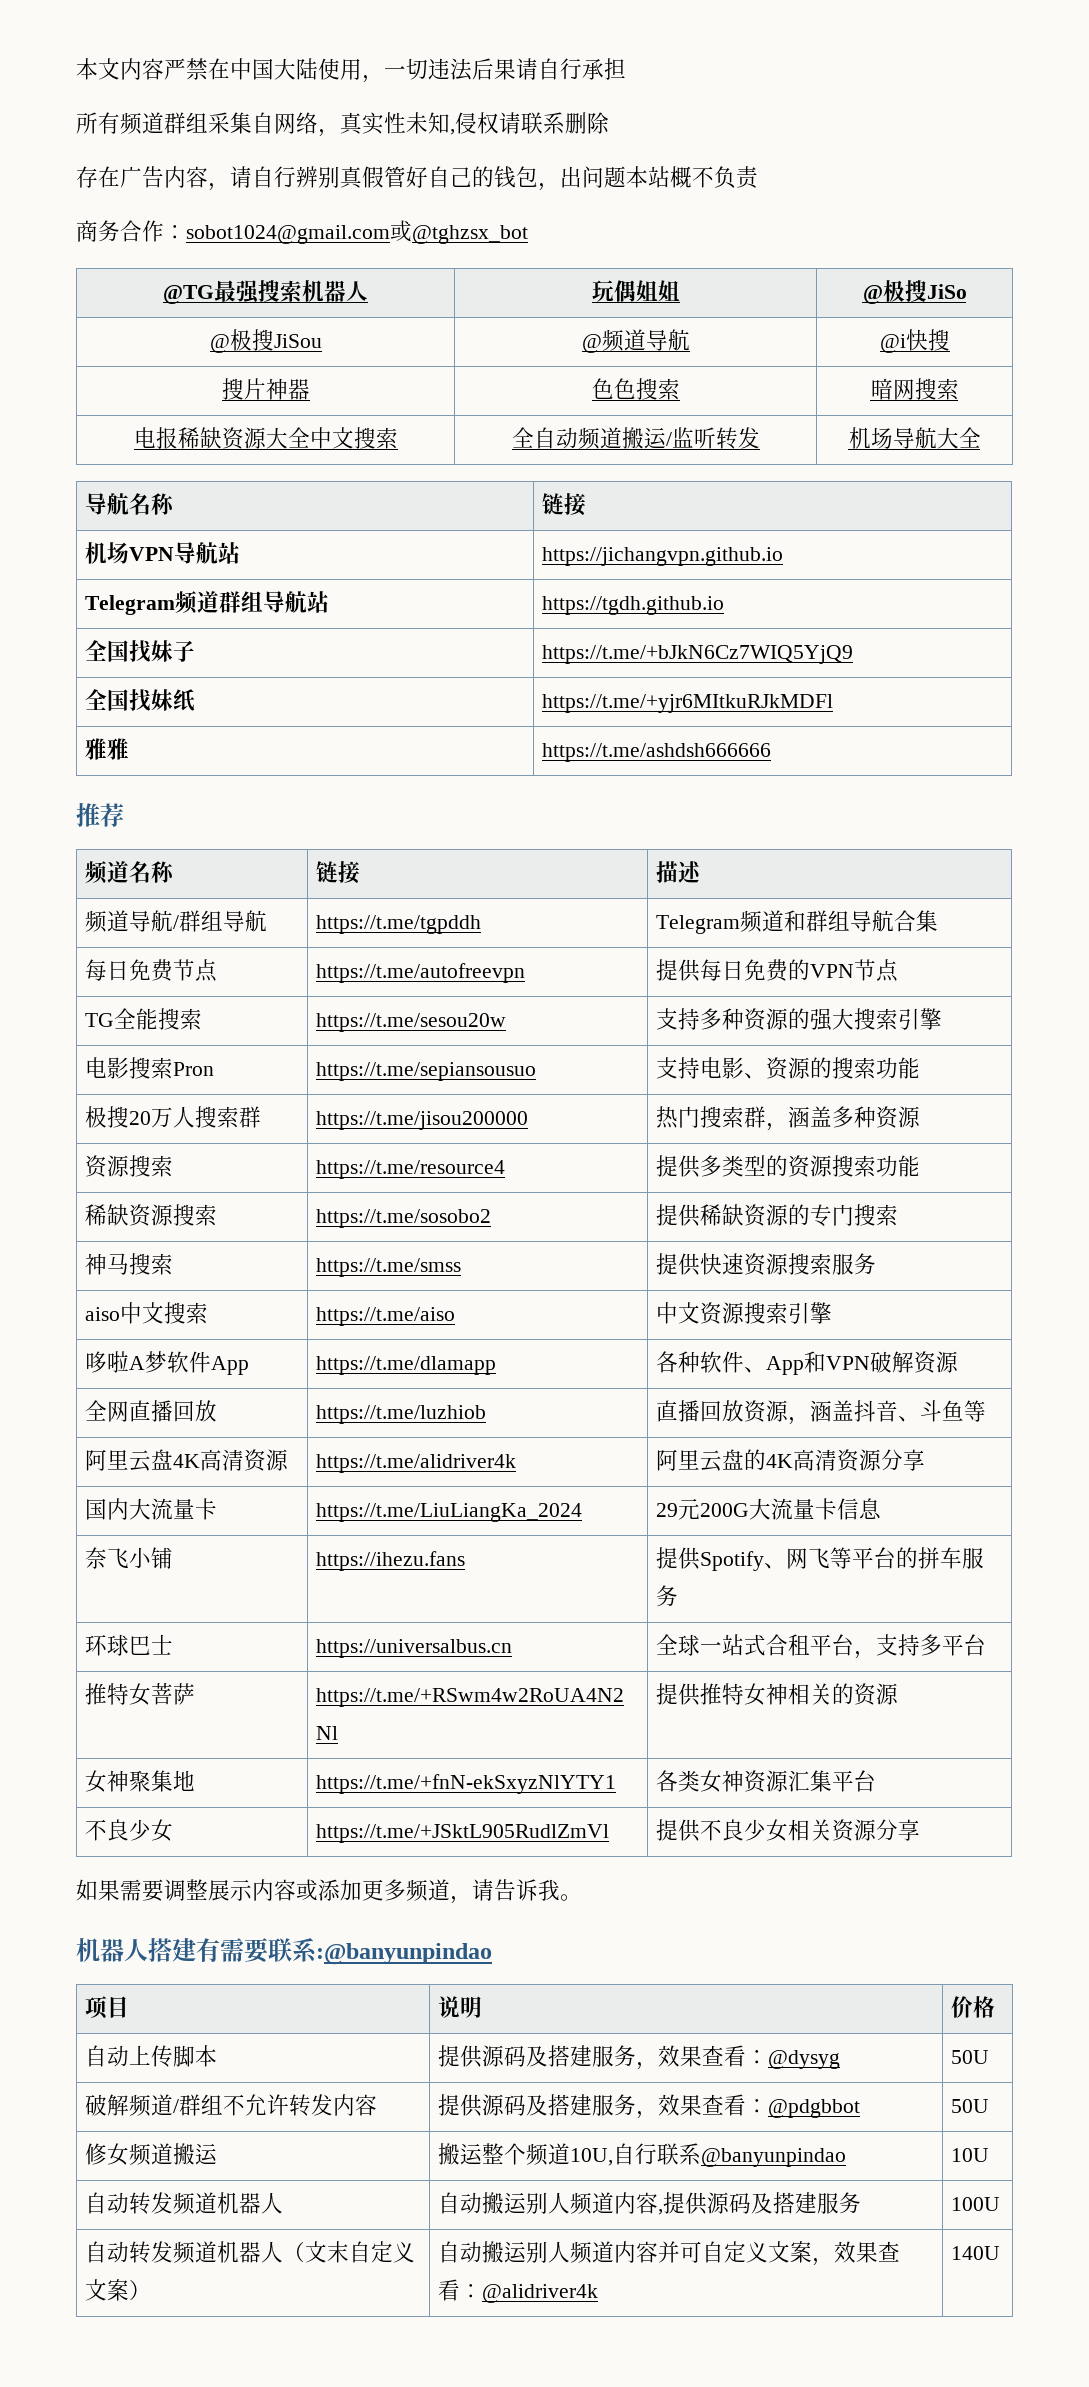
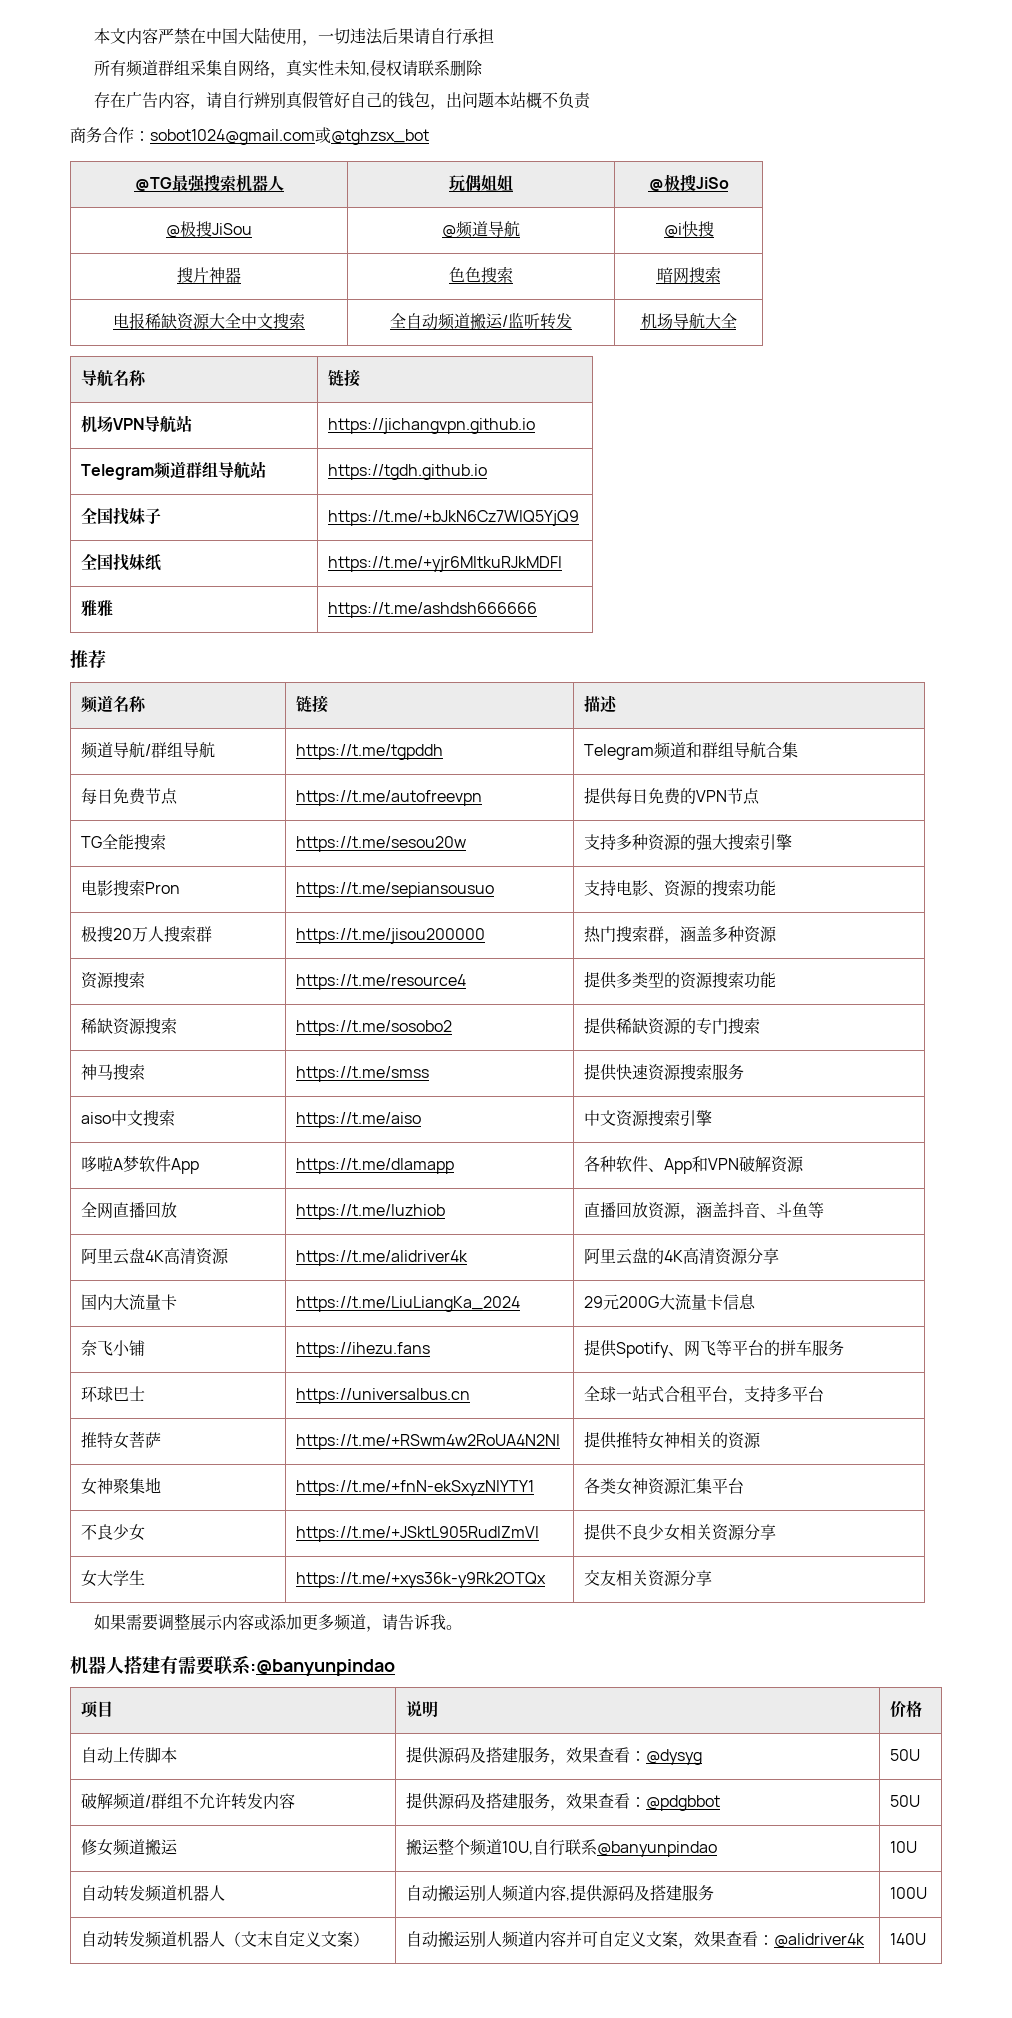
+ 女大学生 | https://t.me/+xys36k-y9Rk2OTQx | 交友相关资源分享

